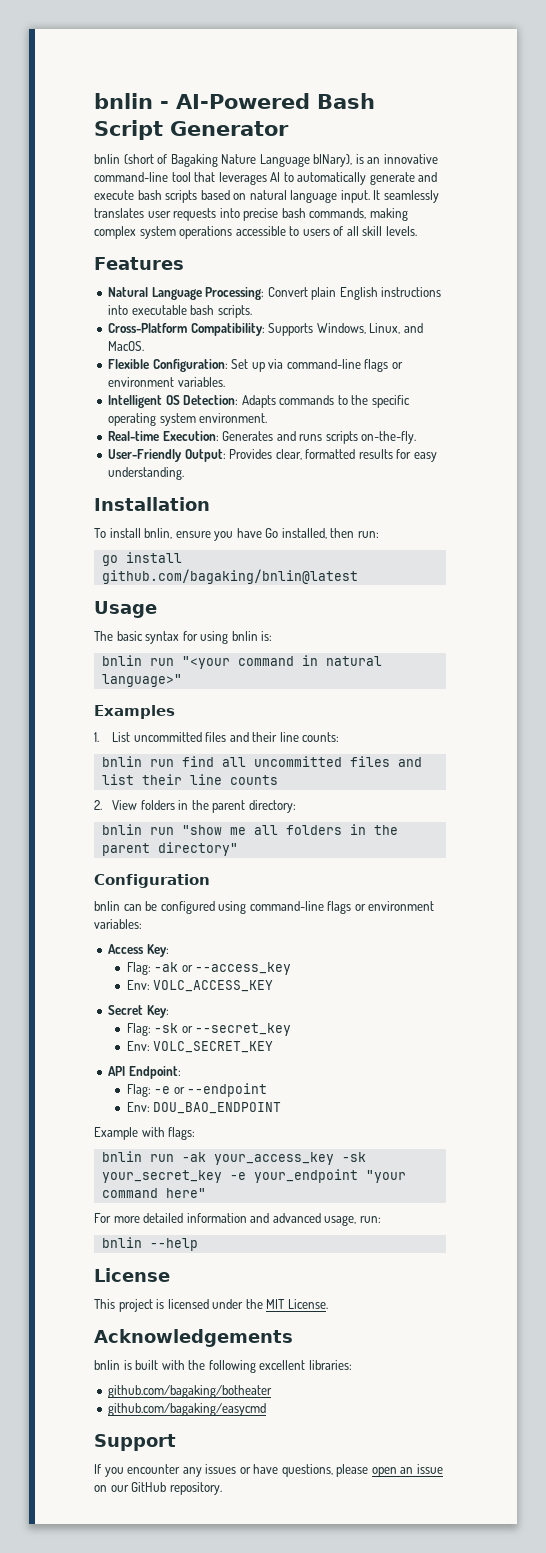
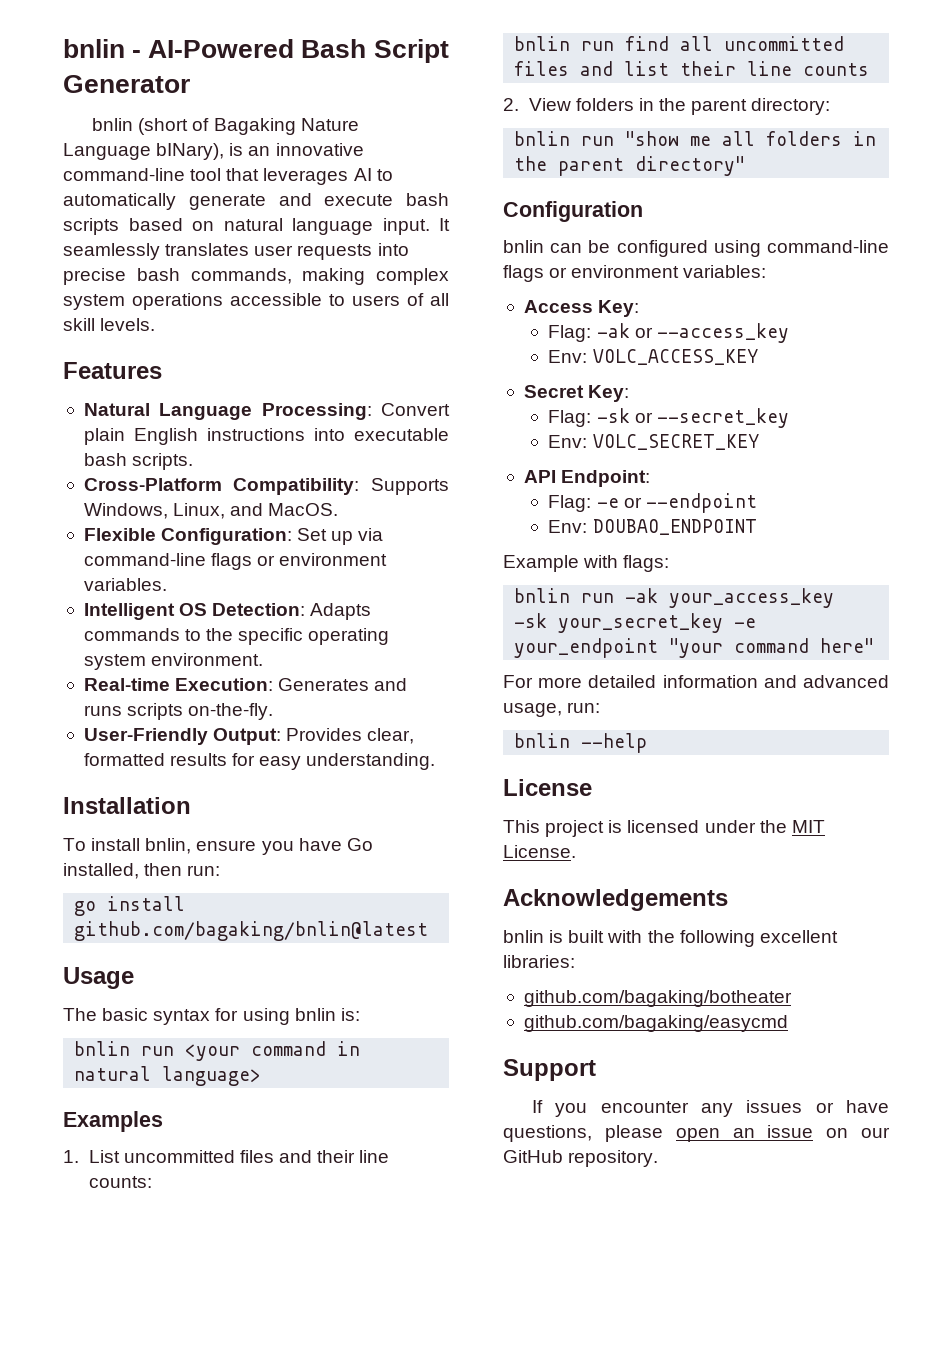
- bnlin run "<your command in natural language>"
+ bnlin run <your command in natural language>
- Env: DOU_BAO_ENDPOINT
+ Env: DOUBAO_ENDPOINT

